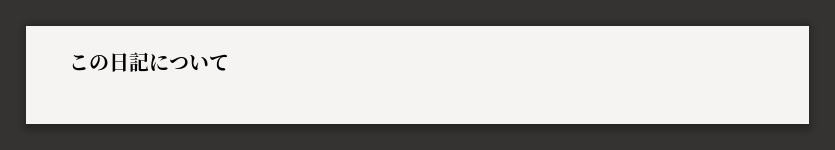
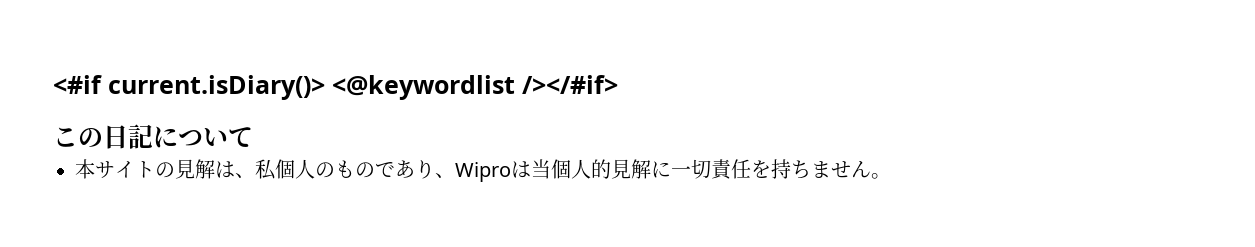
+ <#if current.isDiary()> <@keywordlist /></#if>
+ 本サイトの見解は、私個人のものであり、Wiproは当個人的見解に一切責任を持ちません。

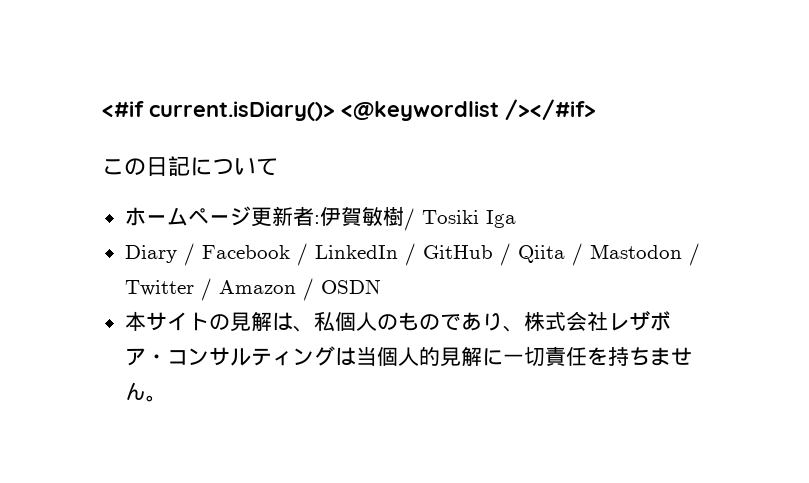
+ ホームページ更新者:伊賀敏樹/ Tosiki Iga
+ Diary / Facebook / LinkedIn / GitHub / Qiita / Mastodon / Twitter / Amazon / OSDN
- 本サイトの見解は、私個人のものであり、Wiproは当個人的見解に一切責任を持ちません。
+ 本サイトの見解は、私個人のものであり、株式会社レザボア・コンサルティングは当個人的見解に一切責任を持ちません。

